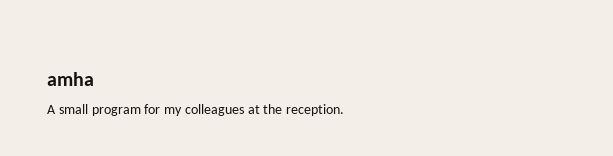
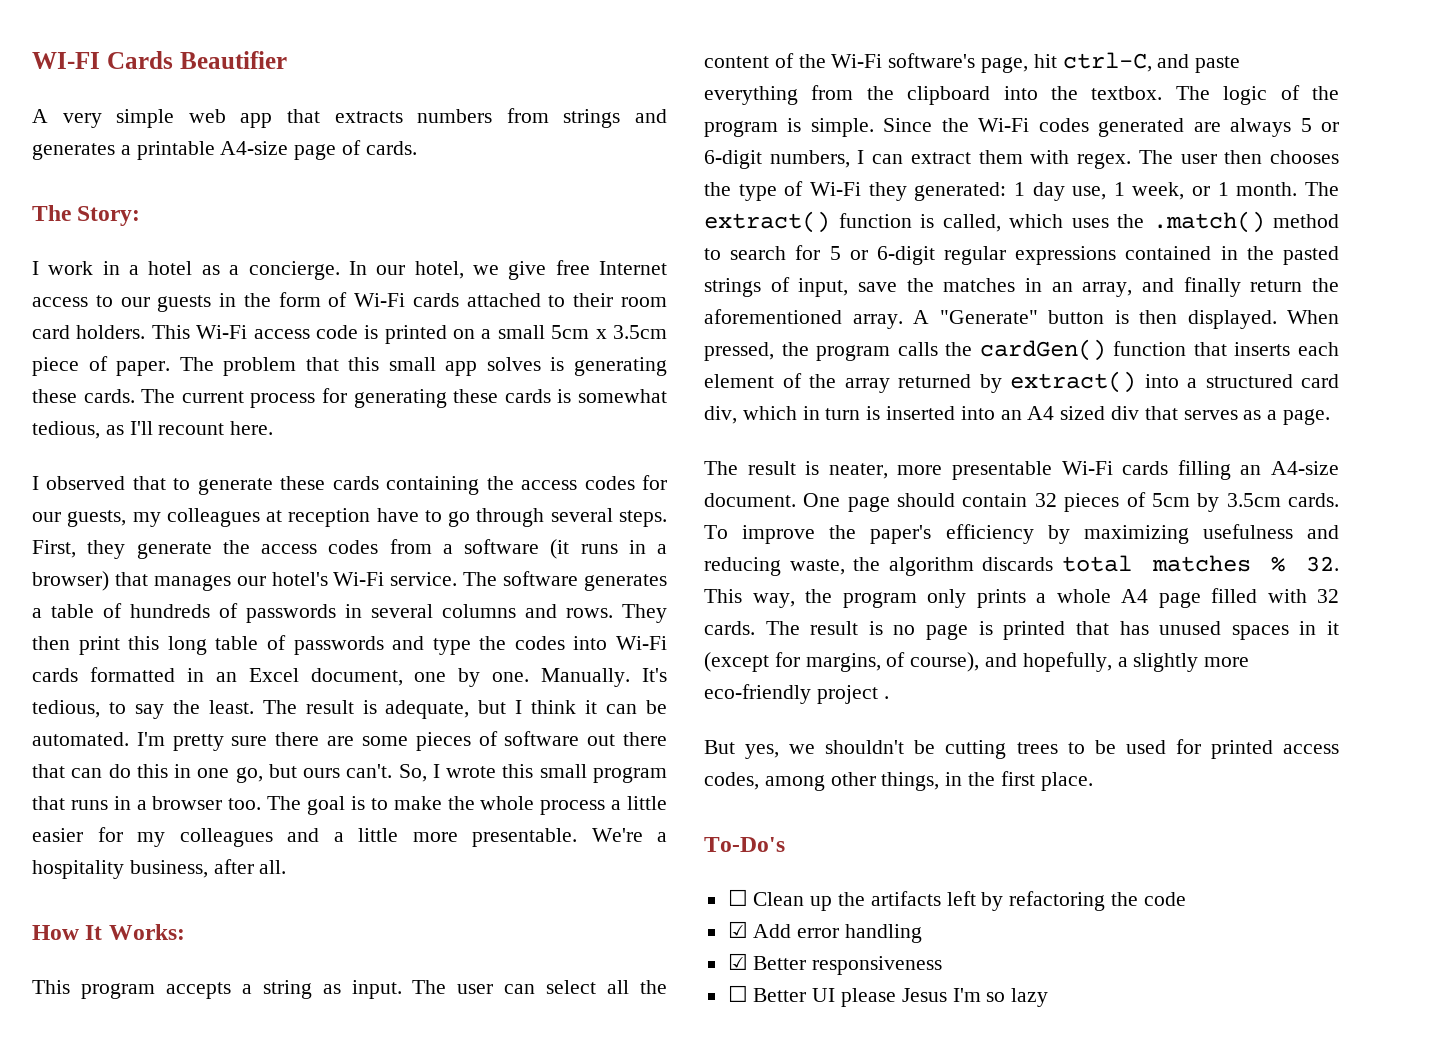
- amha
- A small program for my colleagues at the reception.
+ WI-FI Cards Beautifier
+ A very simple web app that extracts numbers from strings and generates a printable A4-size page of cards.
+ The Story:
+ I work in a hotel as a concierge. In our hotel, we give free Internet access to our guests in the form of Wi-Fi cards attached to their room card holders. This Wi-Fi access code is printed on a small 5cm x 3.5cm piece of paper. The problem that this small app solves is generating these cards. The current process for generating these cards is somewhat tedious, as I'll recount here.
+ I observed that to generate these cards containing the access codes for our guests, my colleagues at reception have to go through several steps. First, they generate the access codes from a software (it runs in a browser) that manages our hotel's Wi-Fi service. The software generates a table of hundreds of passwords in several columns and rows. They then print this long table of passwords and type the codes into Wi-Fi cards formatted in an Excel document, one by one. Manually. It's tedious, to say the least. The result is adequate, but I think it can be automated. I'm pretty sure there are some pieces of software out there that can do this in one go, but ours can't. So, I wrote this small program that runs in a browser too. The goal is to make the whole process a little easier for my colleagues and a little more presentable. We're a hospitality business, after all.
+ How It Works:
+ This program accepts a string as input. The user can select all the content of the Wi-Fi software's page, hit ctrl-C, and paste everything from the clipboard into the textbox. The logic of the program is simple. Since the Wi-Fi codes generated are always 5 or 6-digit numbers, I can extract them with regex. The user then chooses the type of Wi-Fi they generated: 1 day use, 1 week, or 1 month. The extract() function is called, which uses the .match() method to search for 5 or 6-digit regular expressions contained in the pasted strings of input, save the matches in an array, and finally return the aforementioned array. A "Generate" button is then displayed. When pressed, the program calls the cardGen() function that inserts each element of the array returned by extract() into a structured card div, which in turn is inserted into an A4 sized div that serves as a page.
+ The result is neater, more presentable Wi-Fi cards filling an A4-size document. One page should contain 32 pieces of 5cm by 3.5cm cards. To improve the paper's efficiency by maximizing usefulness and reducing waste, the algorithm discards total matches % 32. This way, the program only prints a whole A4 page filled with 32 cards. The result is no page is printed that has unused spaces in it (except for margins, of course), and hopefully, a slightly more eco-friendly project .
+ But yes, we shouldn't be cutting trees to be used for printed access codes, among other things, in the first place.
+ To-Do's
+ ☐ Clean up the artifacts left by refactoring the code
+ ☑ Add error handling
+ ☑ Better responsiveness
+ ☐ Better UI please Jesus I'm so lazy

